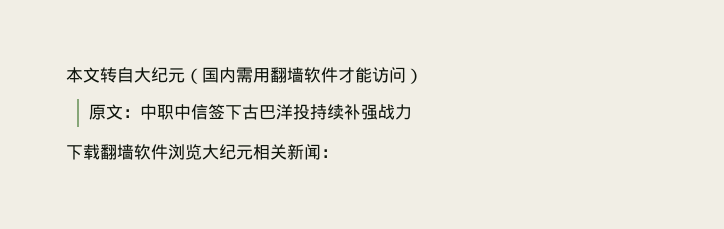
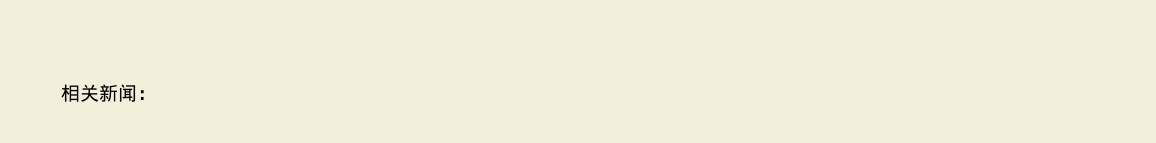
- 本文转自大纪元（国内需用翻墙软件才能访问）
- 原文：中职中信签下古巴洋投持续补强战力
- 下载翻墙软件浏览大纪元相关新闻：
+ 相关新闻：

